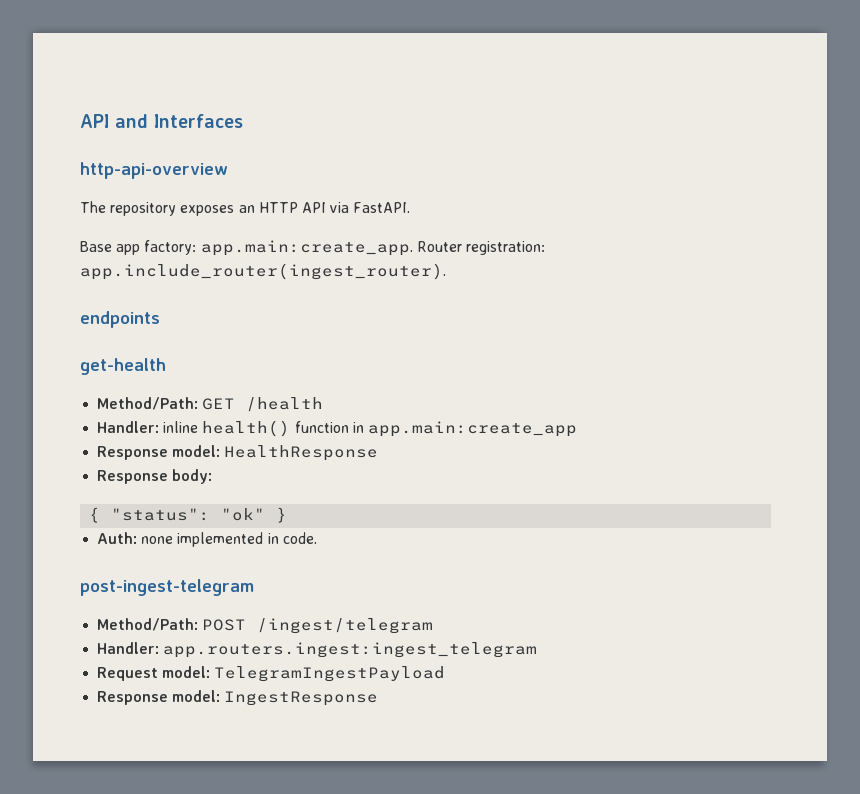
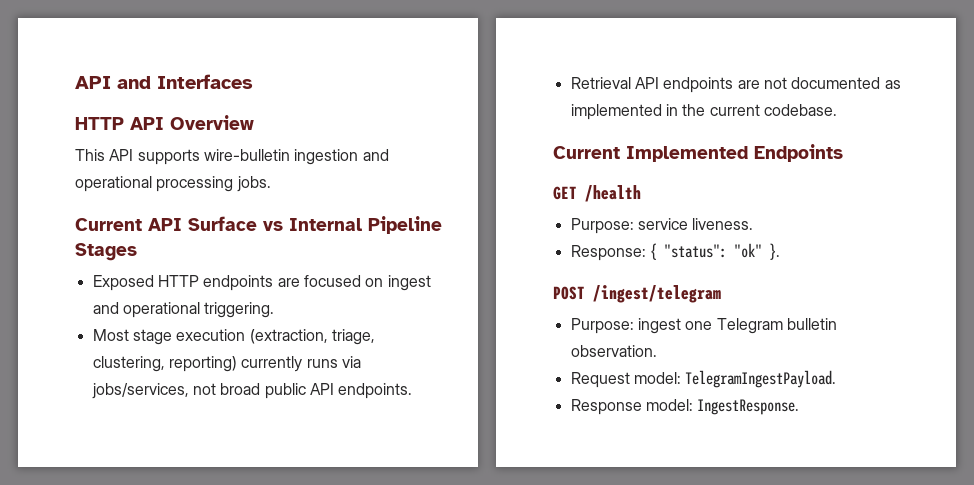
- http-api-overview
- The repository exposes an HTTP API via FastAPI.
- Base app factory: app.main:create_app. Router registration: app.include_router(ingest_router).
- endpoints
- get-health
- Method/Path: GET /health
- Handler: inline health() function in app.main:create_app
- Response model: HealthResponse
- Response body:
- { "status": "ok" }
- Auth: none implemented in code.
- post-ingest-telegram
- Method/Path: POST /ingest/telegram
- Handler: app.routers.ingest:ingest_telegram
- Request model: TelegramIngestPayload
- Response model: IngestResponse
+ HTTP API Overview
+ This API supports wire-bulletin ingestion and operational processing jobs.
+ Current API Surface vs Internal Pipeline Stages
+ Exposed HTTP endpoints are focused on ingest and operational triggering.
+ Most stage execution (extraction, triage, clustering, reporting) currently runs via jobs/services, not broad public API endpoints.
+ Retrieval API endpoints are not documented as implemented in the current codebase.
+ Current Implemented Endpoints
+ GET /health
+ Purpose: service liveness.
+ Response: { "status": "ok" }.
+ POST /ingest/telegram
+ Purpose: ingest one Telegram bulletin observation.
+ Request model: TelegramIngestPayload.
+ Response model: IngestResponse.

